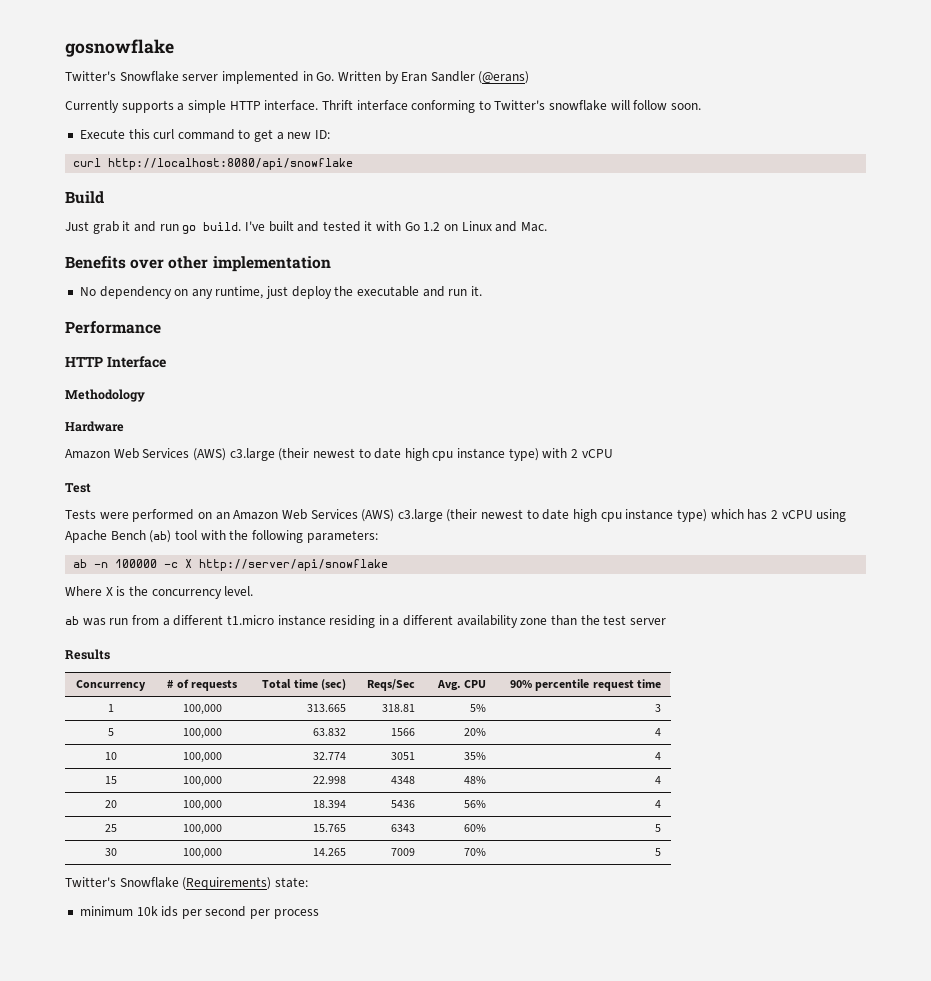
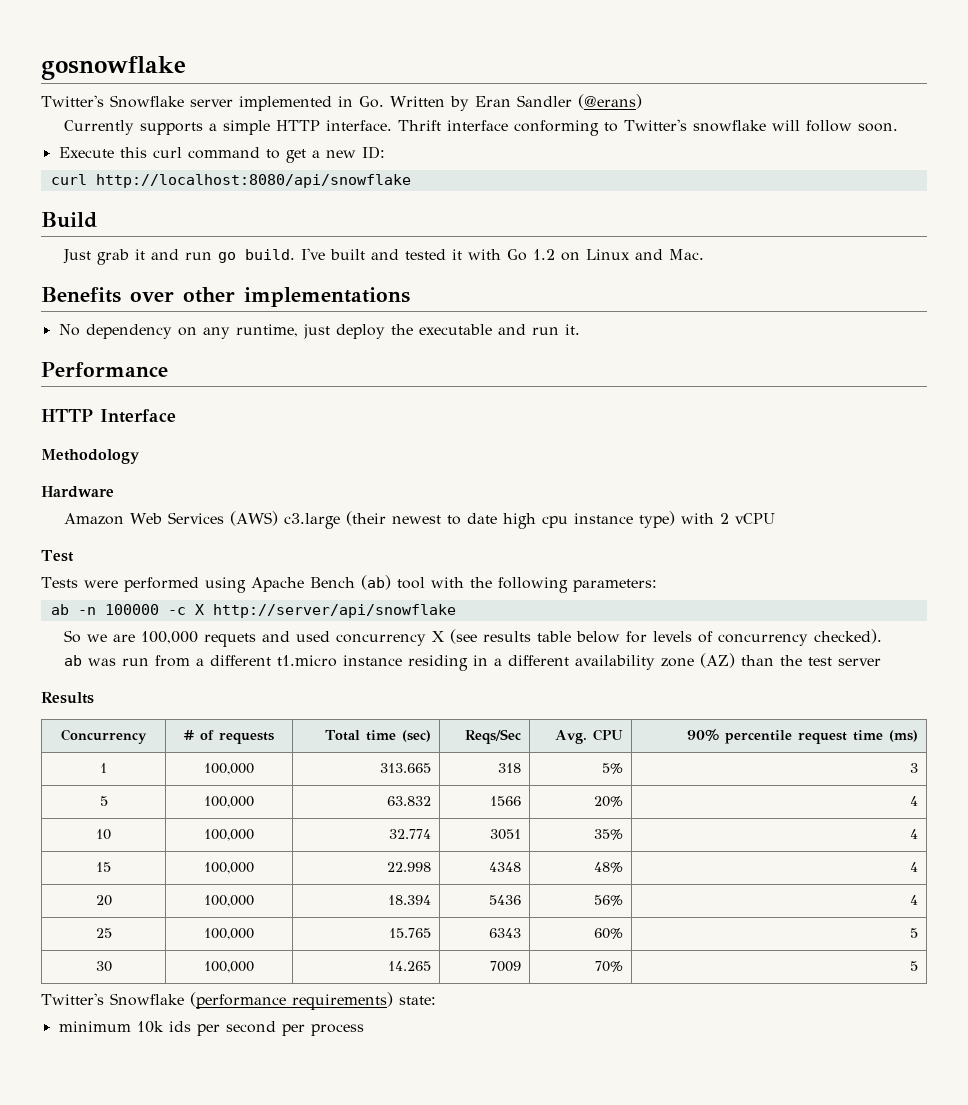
- Benefits over other implementation
+ Benefits over other implementations
- Tests were performed on an Amazon Web Services (AWS) c3.large (their newest to date high cpu instance type) which has 2 vCPU using Apache Bench (ab) tool with the following parameters:
+ Tests were performed using Apache Bench (ab) tool with the following parameters:
- Where X is the concurrency level.
+ So we are 100,000 requets and used concurrency X (see results table below for levels of concurrency checked).
- ab was run from a different t1.micro instance residing in a different availability zone than the test server
+ ab was run from a different t1.micro instance residing in a different availability zone (AZ) than the test server
- Concurrency | # of requests | Total time (sec) | Reqs/Sec | Avg. CPU | 90% percentile request time
+ Concurrency | # of requests | Total time (sec) | Reqs/Sec | Avg. CPU | 90% percentile request time (ms)
- 1 | 100,000 | 313.665 | 318.81 | 5% | 3
+ 1 | 100,000 | 313.665 | 318 | 5% | 3
- Twitter's Snowflake (Requirements) state:
+ Twitter's Snowflake (performance requirements) state:

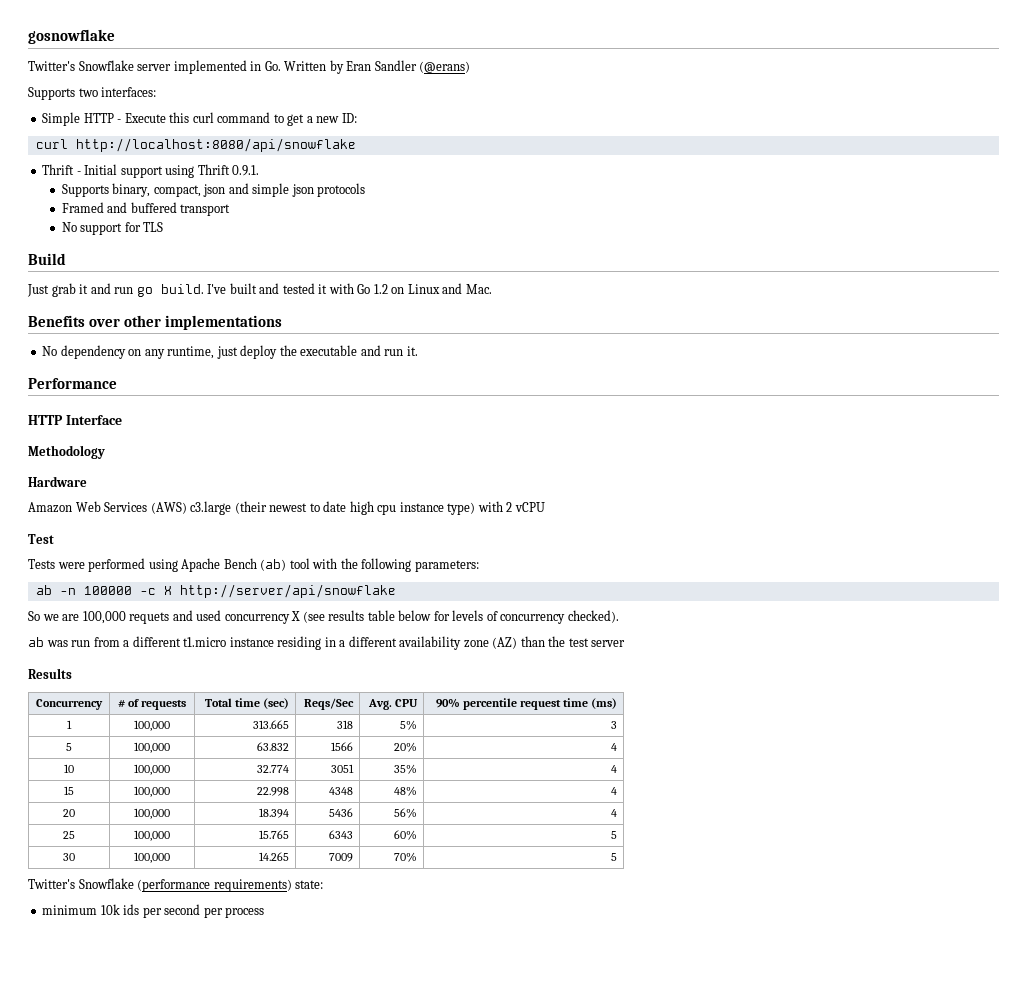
- Currently supports a simple HTTP interface. Thrift interface conforming to Twitter's snowflake will follow soon.
- Execute this curl command to get a new ID:
+ Supports two interfaces:
+ Simple HTTP - Execute this curl command to get a new ID:
+ Thrift - Initial support using Thrift 0.9.1.
+ Supports binary, compact, json and simple json protocols
+ Framed and buffered transport
+ No support for TLS

